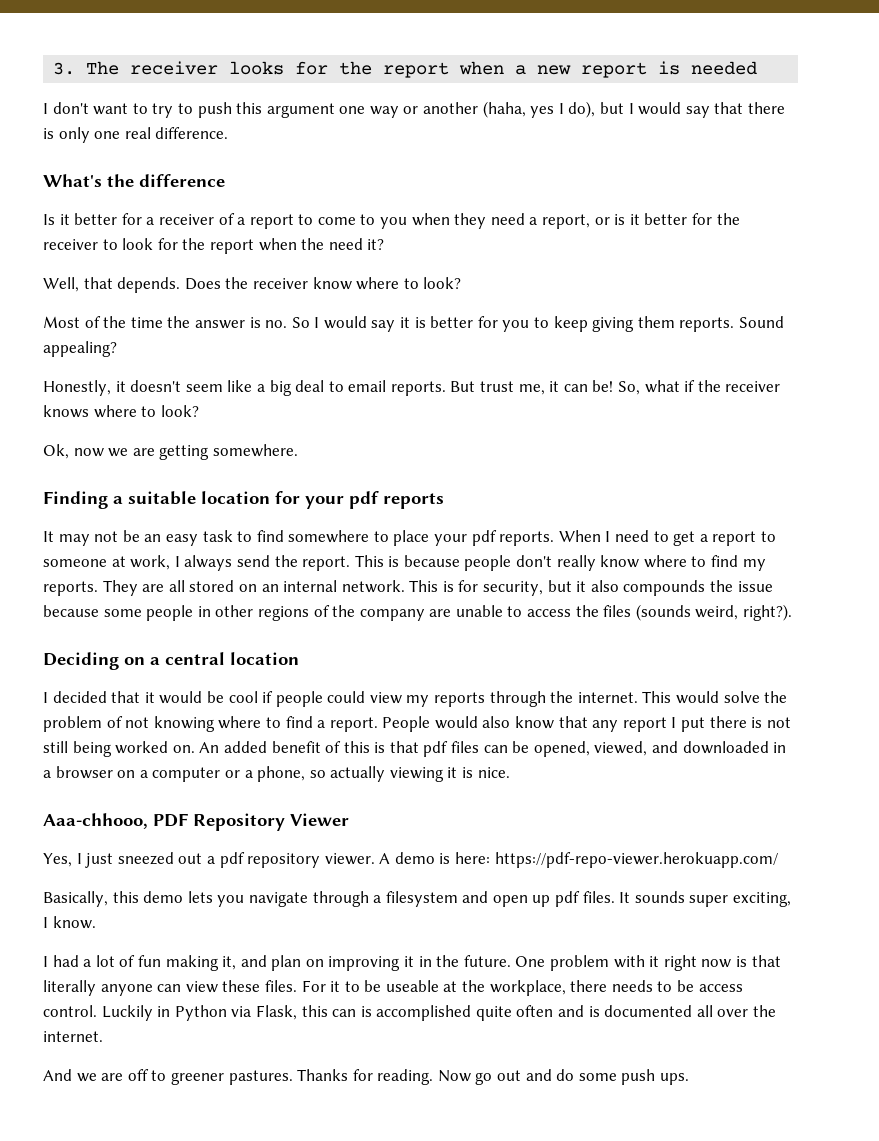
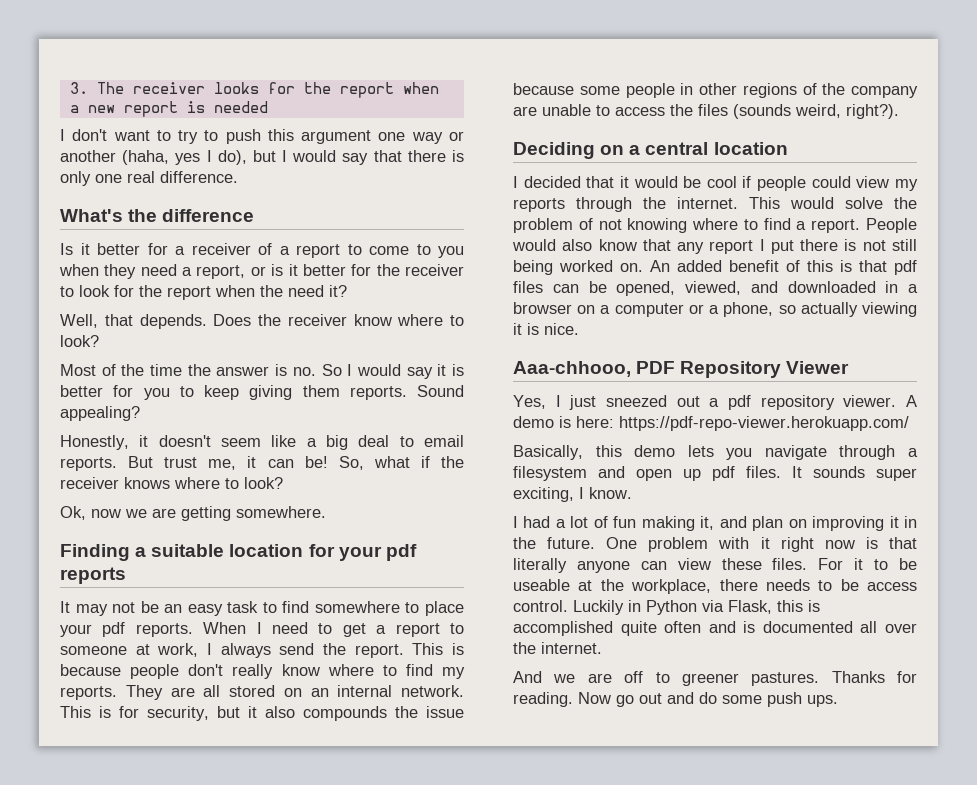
- Luckily in Python via Flask, this can is accomplished quite often and is documented all over the internet.
+ Luckily in Python via Flask, this is accomplished quite often and is documented all over the internet.

